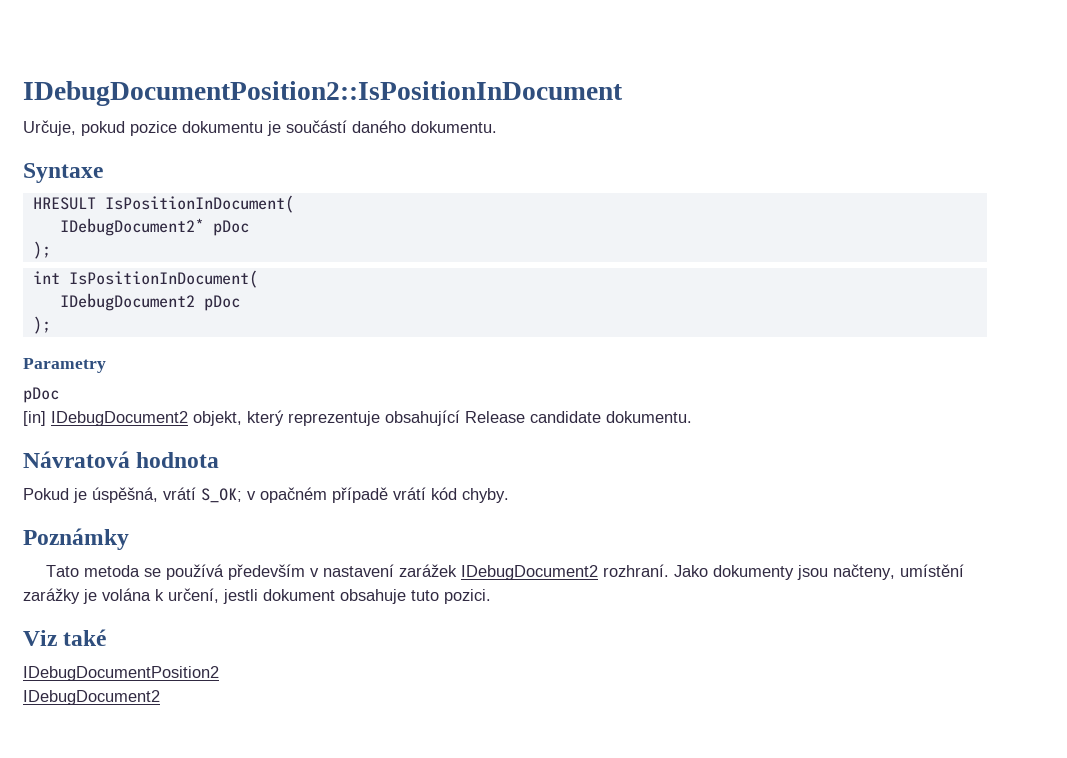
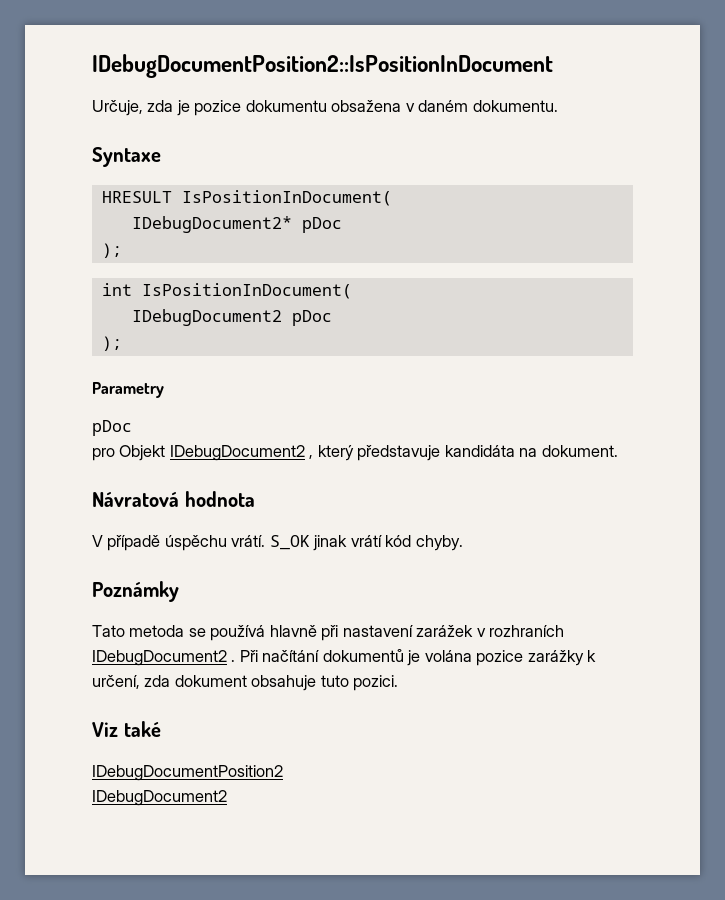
- Určuje, pokud pozice dokumentu je součástí daného dokumentu.
+ Určuje, zda je pozice dokumentu obsažena v daném dokumentu.
- [in] IDebugDocument2 objekt, který reprezentuje obsahující Release candidate dokumentu.
+ pro Objekt IDebugDocument2 , který představuje kandidáta na dokument.
  Návratová hodnota
- Pokud je úspěšná, vrátí S_OK; v opačném případě vrátí kód chyby.
+ V případě úspěchu vrátí. S_OK jinak vrátí kód chyby.
- Tato metoda se používá především v nastavení zarážek IDebugDocument2 rozhraní. Jako dokumenty jsou načteny, umístění zarážky je volána k určení, jestli dokument obsahuje tuto pozici.
+ Tato metoda se používá hlavně při nastavení zarážek v rozhraních IDebugDocument2 . Při načítání dokumentů je volána pozice zarážky k určení, zda dokument obsahuje tuto pozici.

